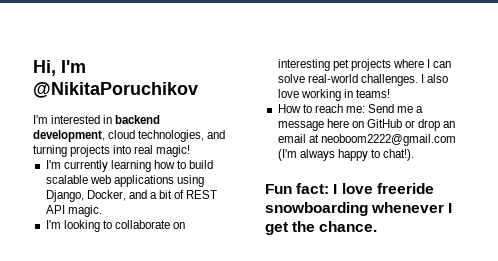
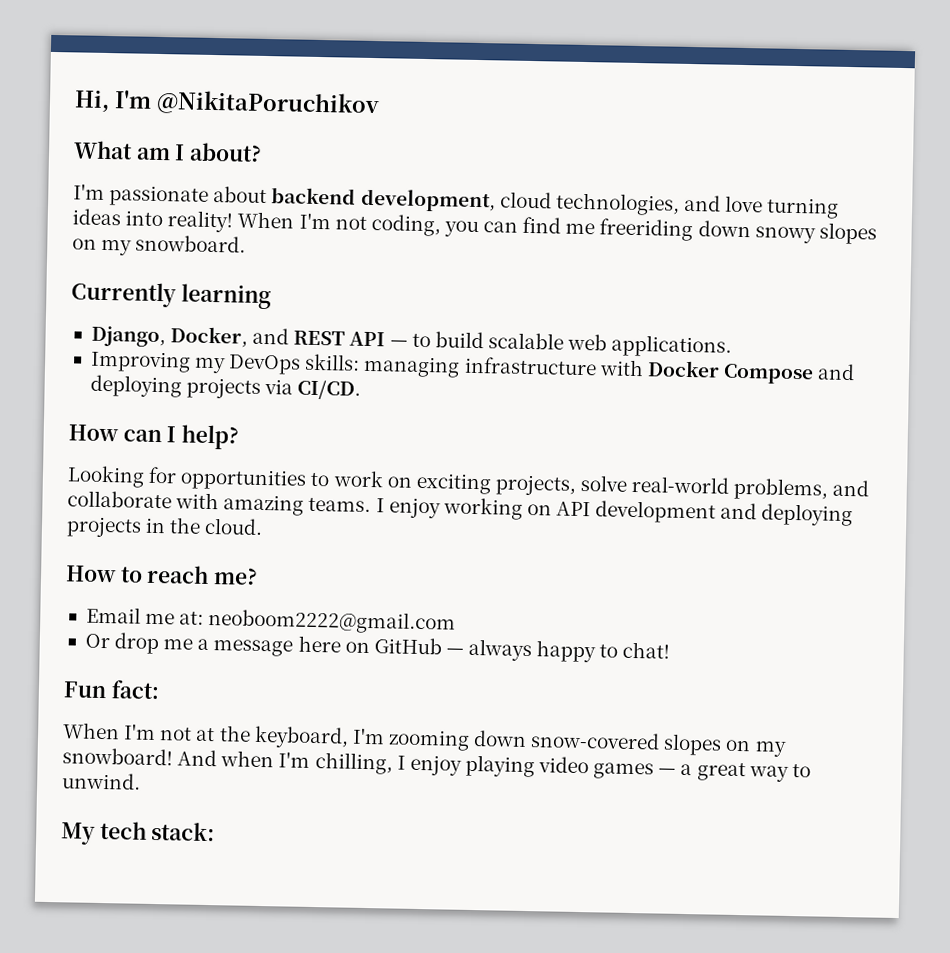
- I'm interested in backend development, cloud technologies, and turning projects into real magic!
- I'm currently learning how to build scalable web applications using Django, Docker, and a bit of REST API magic.
- I'm looking to collaborate on interesting pet projects where I can solve real-world challenges. I also love working in teams!
- How to reach me: Send me a message here on GitHub or drop an email at neoboom2222@gmail.com (I'm always happy to chat!).
+ What am I about?
+ I'm passionate about backend development, cloud technologies, and love turning ideas into reality! When I'm not coding, you can find me freeriding down snowy slopes on my snowboard.
+ Currently learning
+ Django, Docker, and REST API — to build scalable web applications.
+ Improving my DevOps skills: managing infrastructure with Docker Compose and deploying projects via CI/CD.
+ How can I help?
+ Looking for opportunities to work on exciting projects, solve real-world problems, and collaborate with amazing teams. I enjoy working on API development and deploying projects in the cloud.
+ How to reach me?
+ Email me at: neoboom2222@gmail.com
+ Or drop me a message here on GitHub — always happy to chat!
- Fun fact: I love freeride snowboarding whenever I get the chance.
+ Fun fact:
+ When I'm not at the keyboard, I'm zooming down snow-covered slopes on my snowboard! And when I'm chilling, I enjoy playing video games — a great way to unwind.
+ My tech stack:

